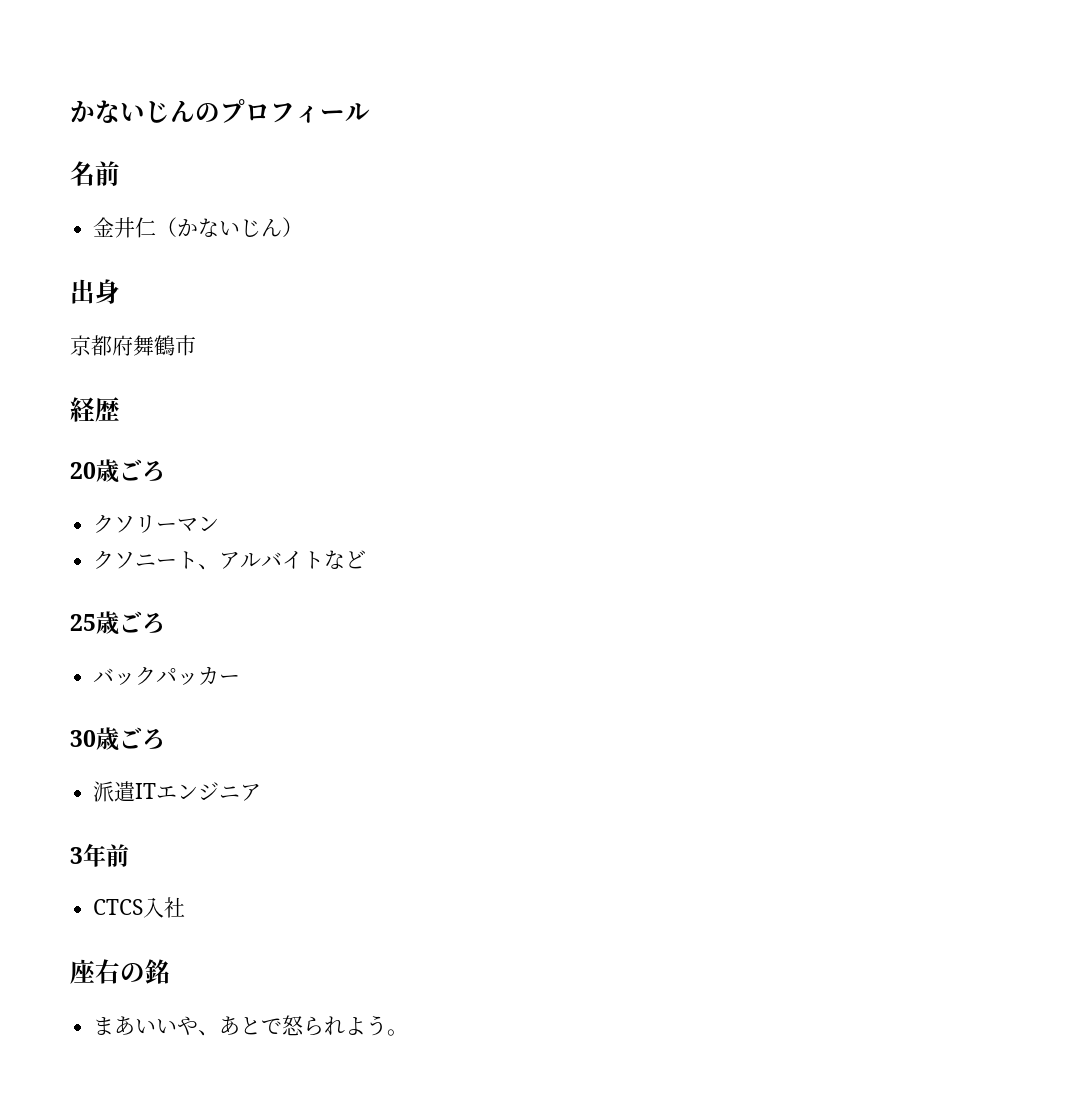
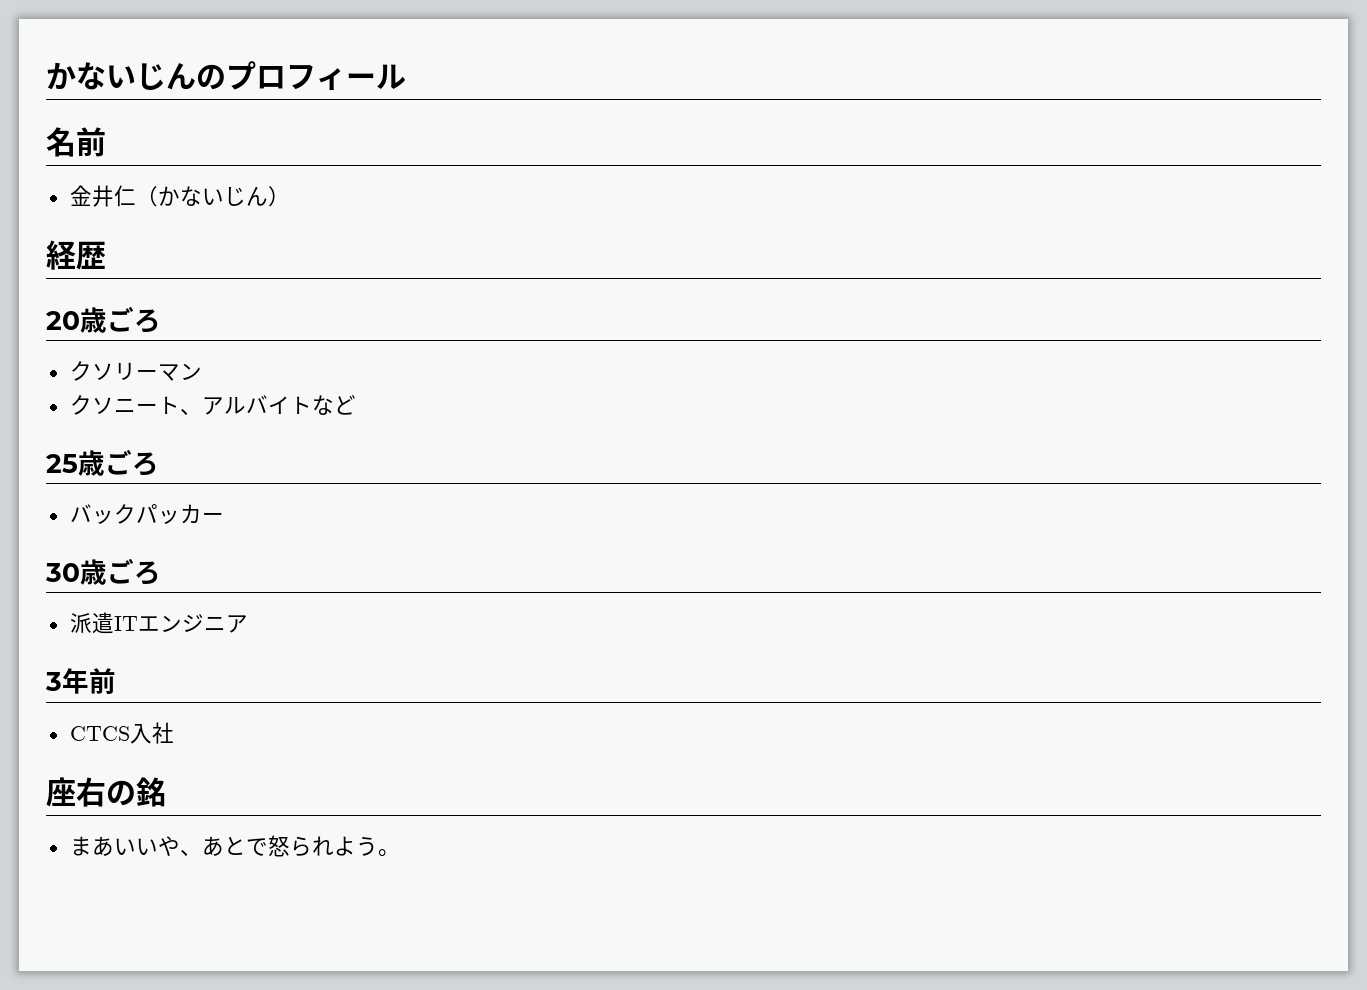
- 出身
- 京都府舞鶴市

